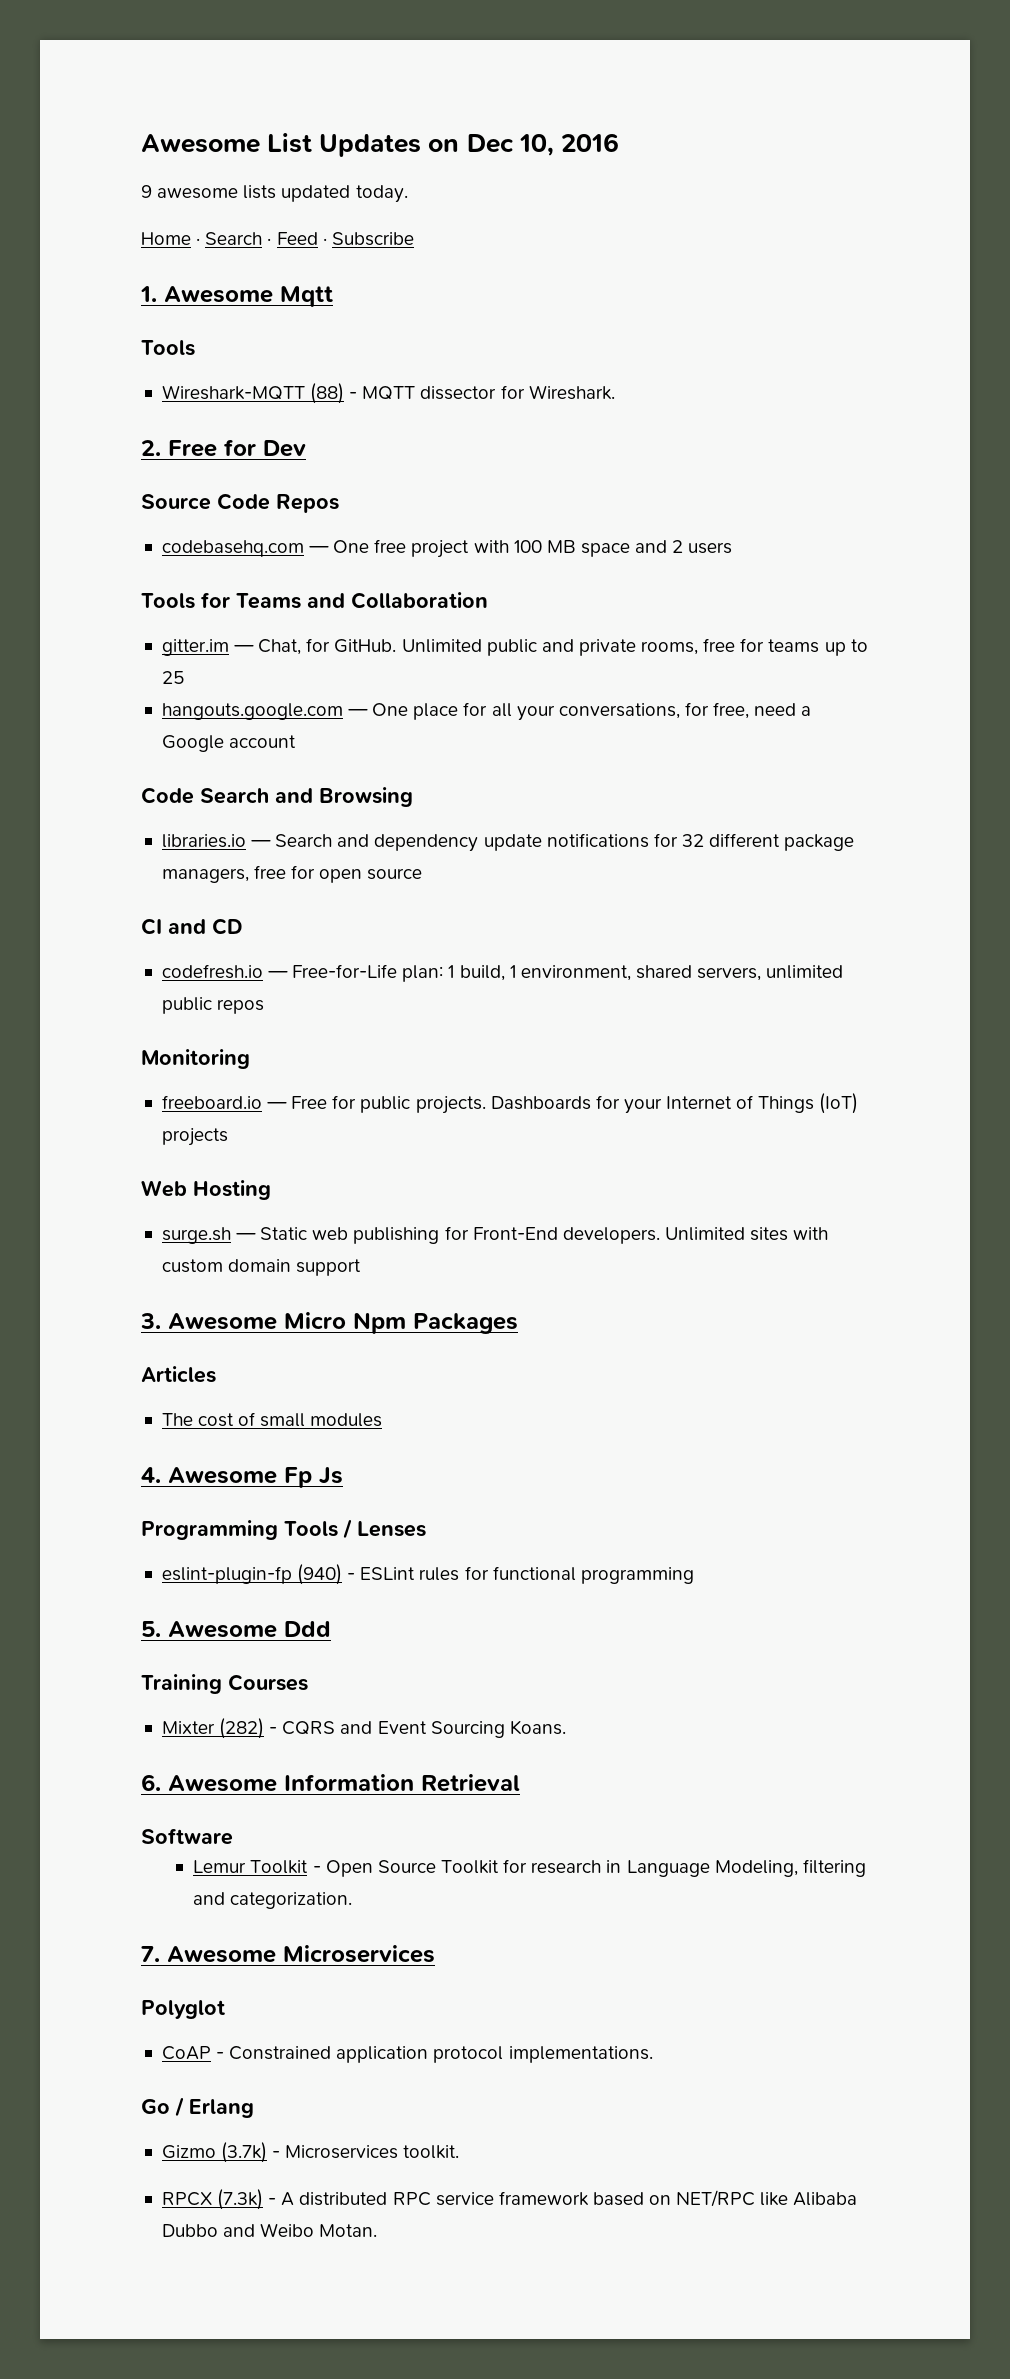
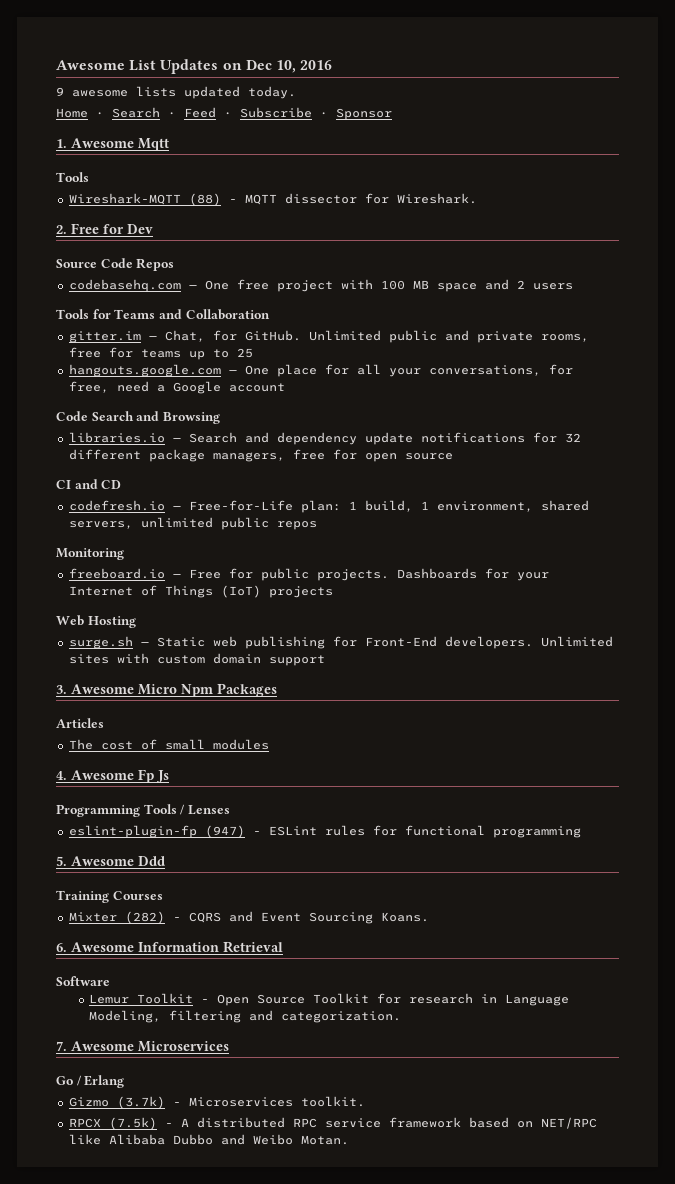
- Home · Search · Feed · Subscribe
+ Home · Search · Feed · Subscribe · Sponsor
- eslint-plugin-fp (940) - ESLint rules for functional programming
+ eslint-plugin-fp (947) - ESLint rules for functional programming
- Polyglot
- CoAP - Constrained application protocol implementations.
- RPCX (7.3k) - A distributed RPC service framework based on NET/RPC like Alibaba Dubbo and Weibo Motan.
+ RPCX (7.5k) - A distributed RPC service framework based on NET/RPC like Alibaba Dubbo and Weibo Motan.

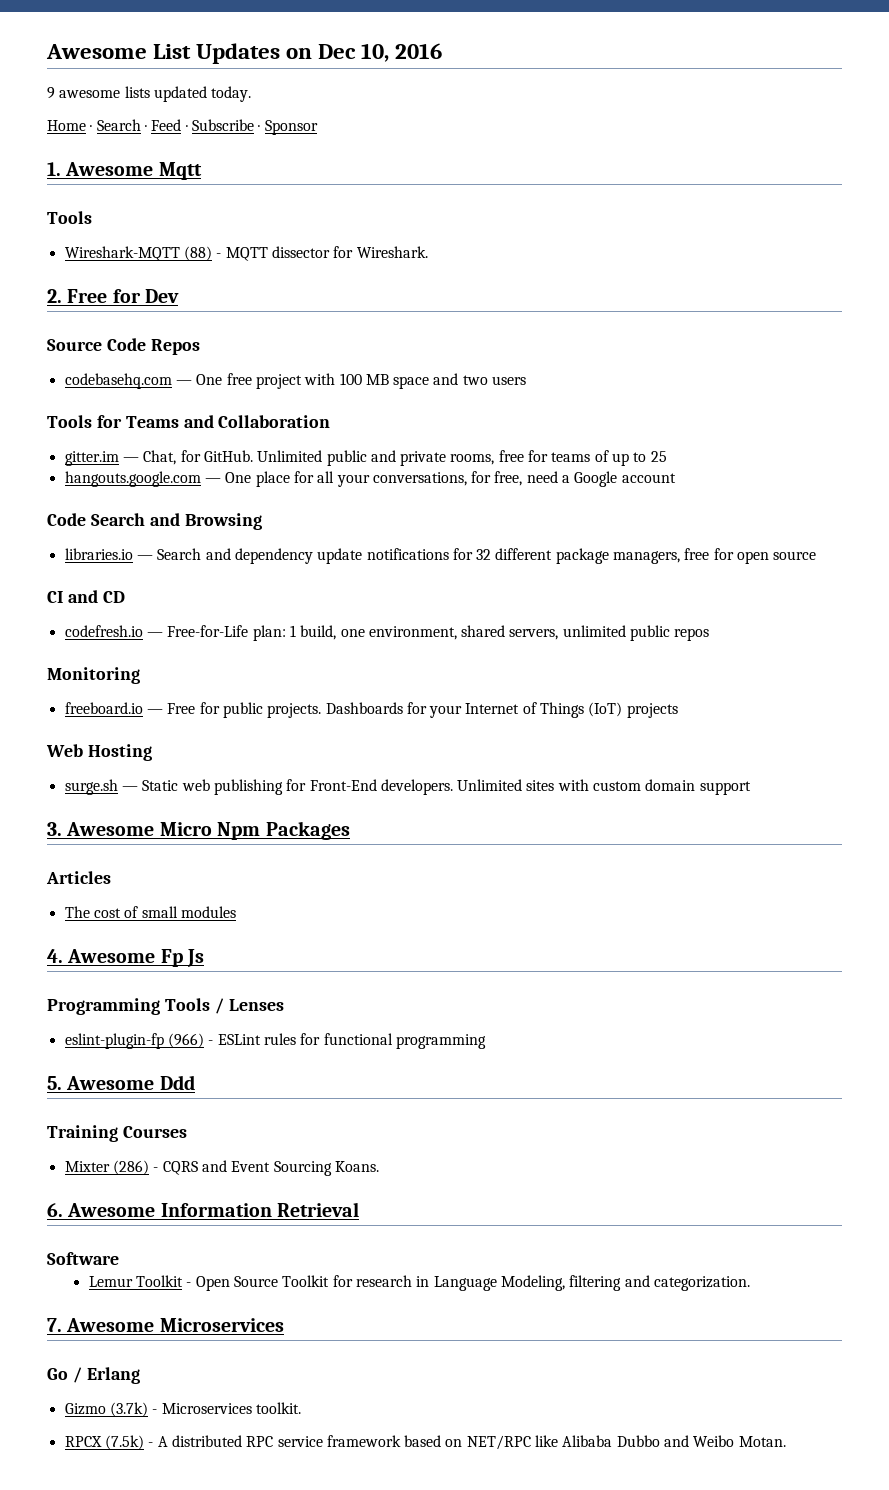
- codebasehq.com — One free project with 100 MB space and 2 users
+ codebasehq.com — One free project with 100 MB space and two users
- Unlimited public and private rooms, free for teams up to 25
+ Unlimited public and private rooms, free for teams of up to 25
- codefresh.io — Free-for-Life plan: 1 build, 1 environment, shared servers, unlimited public repos
+ codefresh.io — Free-for-Life plan: 1 build, one environment, shared servers, unlimited public repos
- eslint-plugin-fp (947) - ESLint rules for functional programming
+ eslint-plugin-fp (966) - ESLint rules for functional programming
- Mixter (282) - CQRS and Event Sourcing Koans.
+ Mixter (286) - CQRS and Event Sourcing Koans.

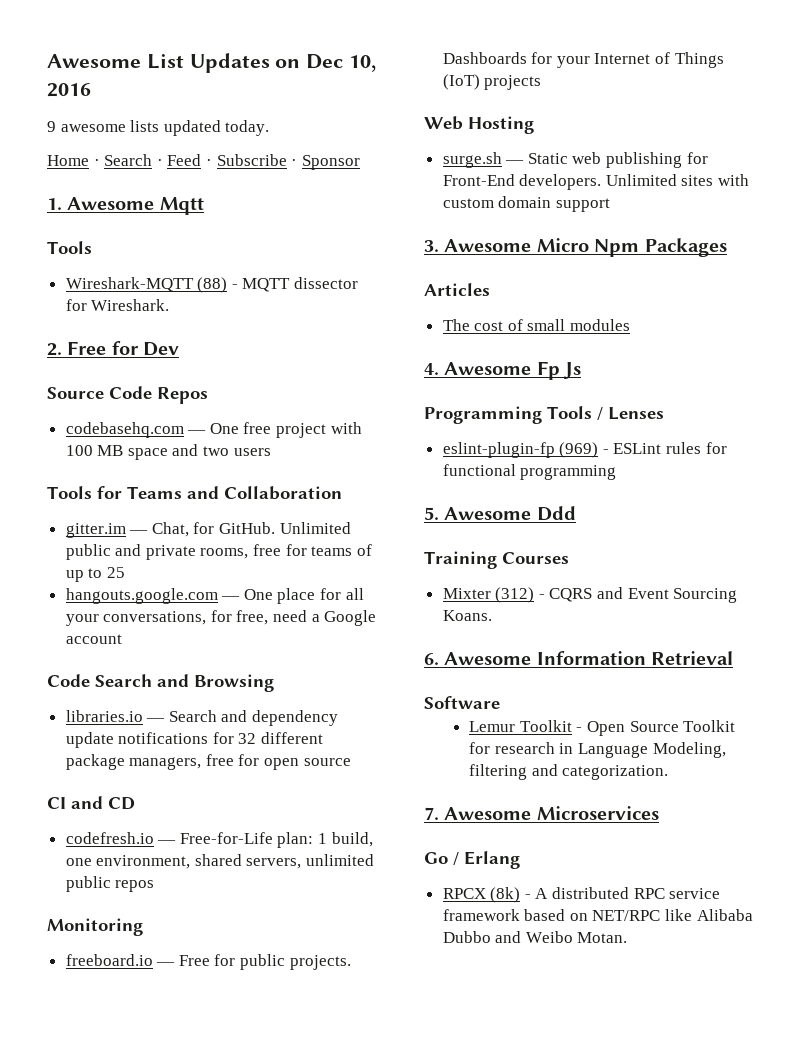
- eslint-plugin-fp (966) - ESLint rules for functional programming
+ eslint-plugin-fp (969) - ESLint rules for functional programming
- Mixter (286) - CQRS and Event Sourcing Koans.
+ Mixter (312) - CQRS and Event Sourcing Koans.
- Gizmo (3.7k) - Microservices toolkit.
- RPCX (7.5k) - A distributed RPC service framework based on NET/RPC like Alibaba Dubbo and Weibo Motan.
+ RPCX (8k) - A distributed RPC service framework based on NET/RPC like Alibaba Dubbo and Weibo Motan.

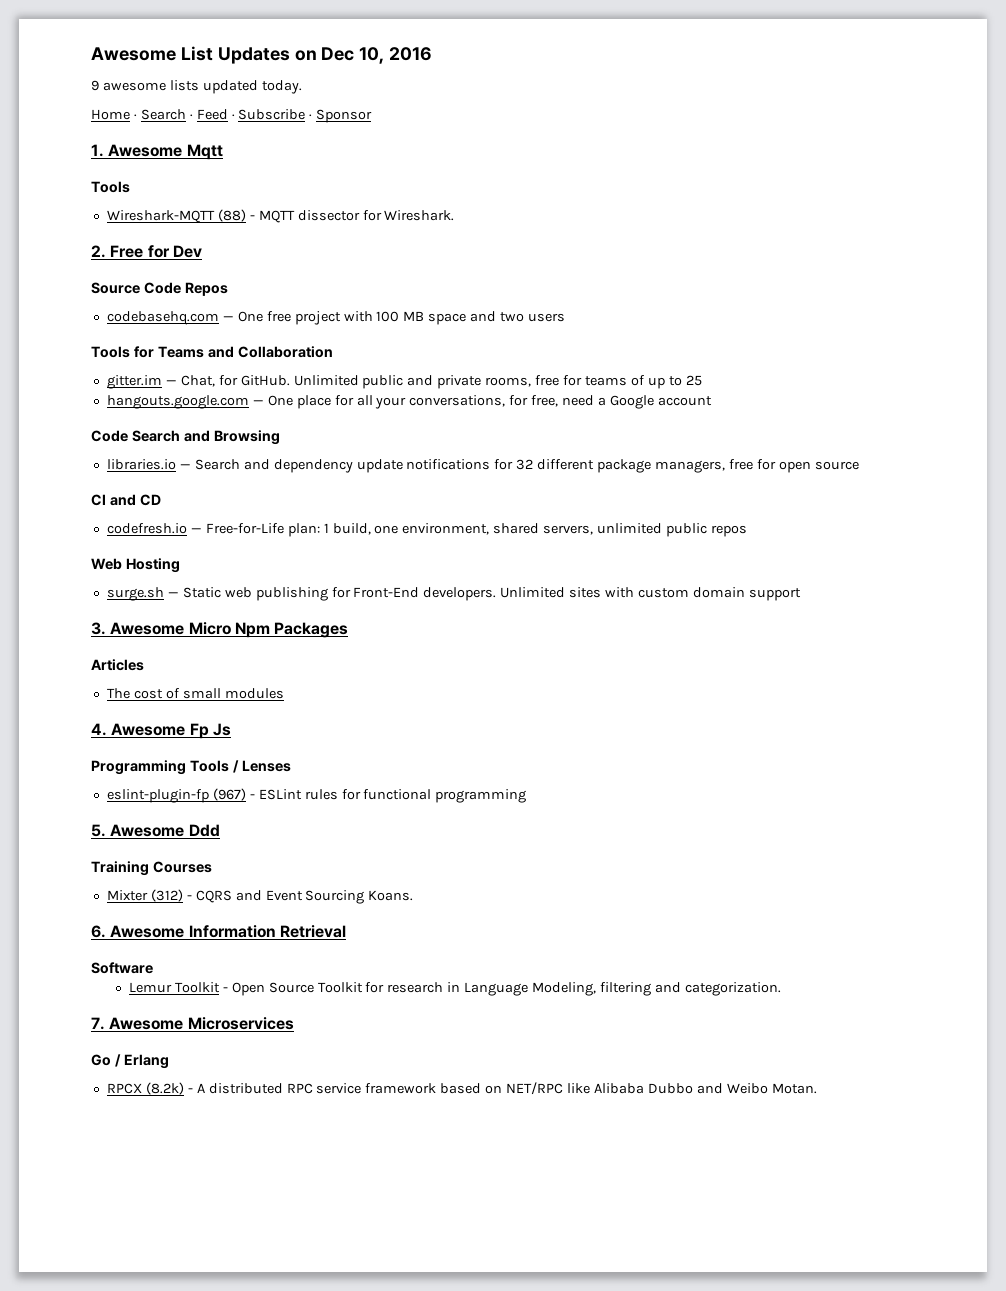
- Monitoring
- freeboard.io — Free for public projects. Dashboards for your Internet of Things (IoT) projects
- eslint-plugin-fp (969) - ESLint rules for functional programming
+ eslint-plugin-fp (967) - ESLint rules for functional programming
- RPCX (8k) - A distributed RPC service framework based on NET/RPC like Alibaba Dubbo and Weibo Motan.
+ RPCX (8.2k) - A distributed RPC service framework based on NET/RPC like Alibaba Dubbo and Weibo Motan.

